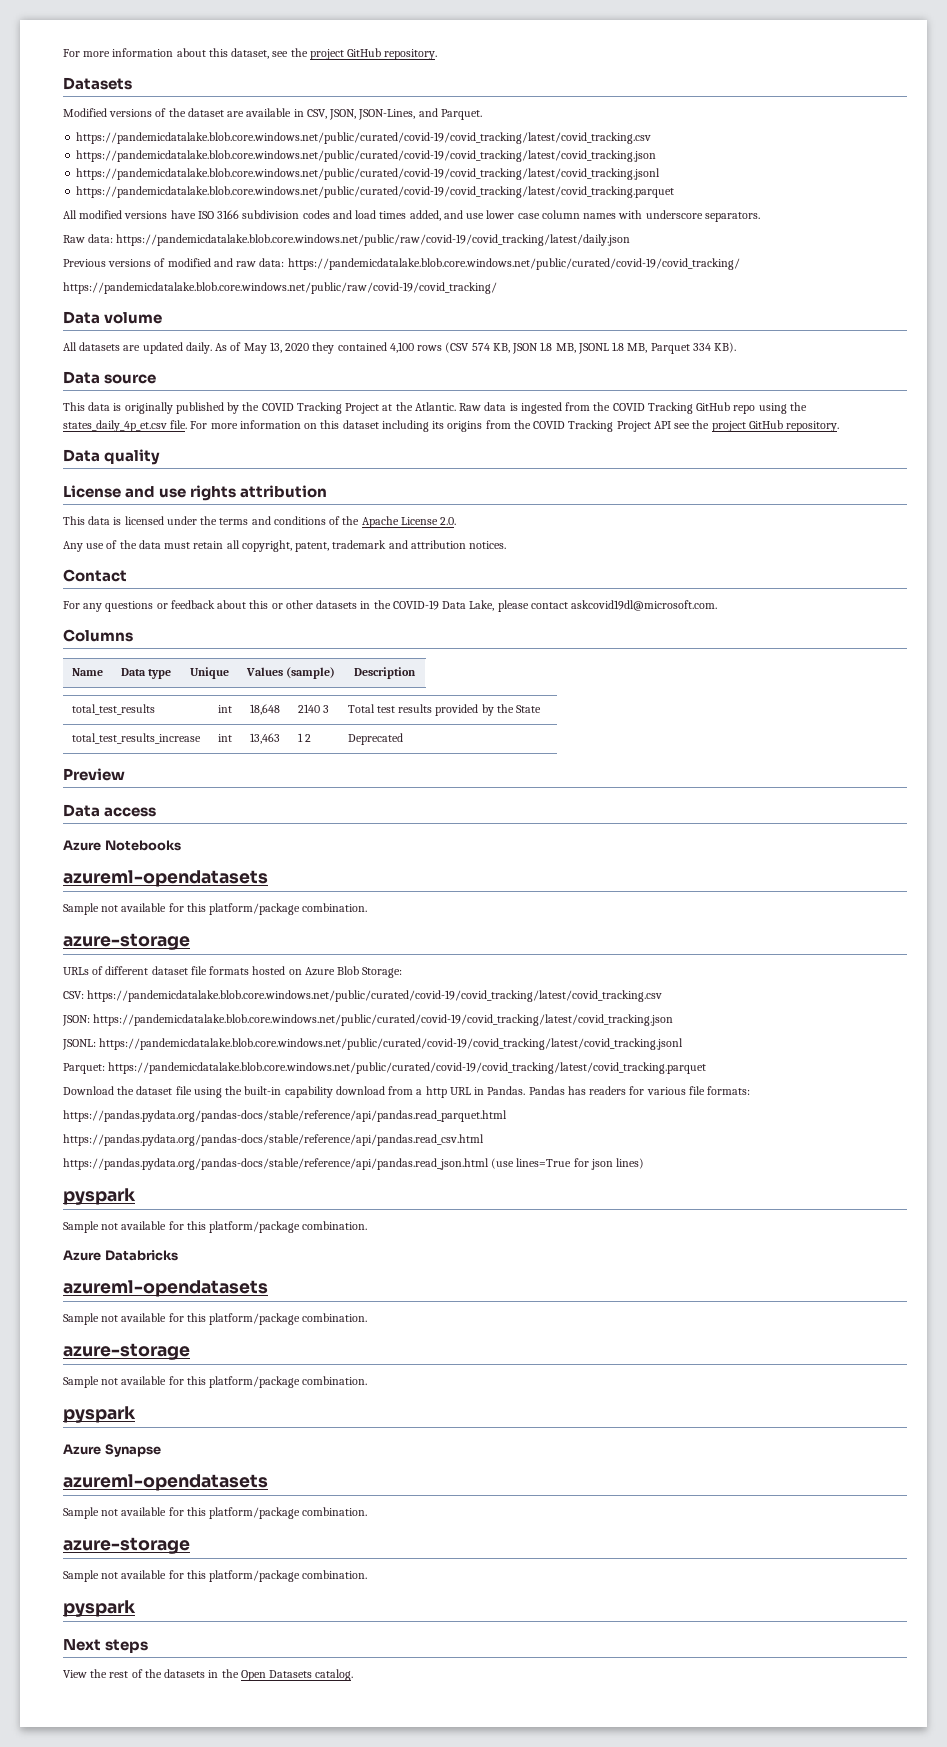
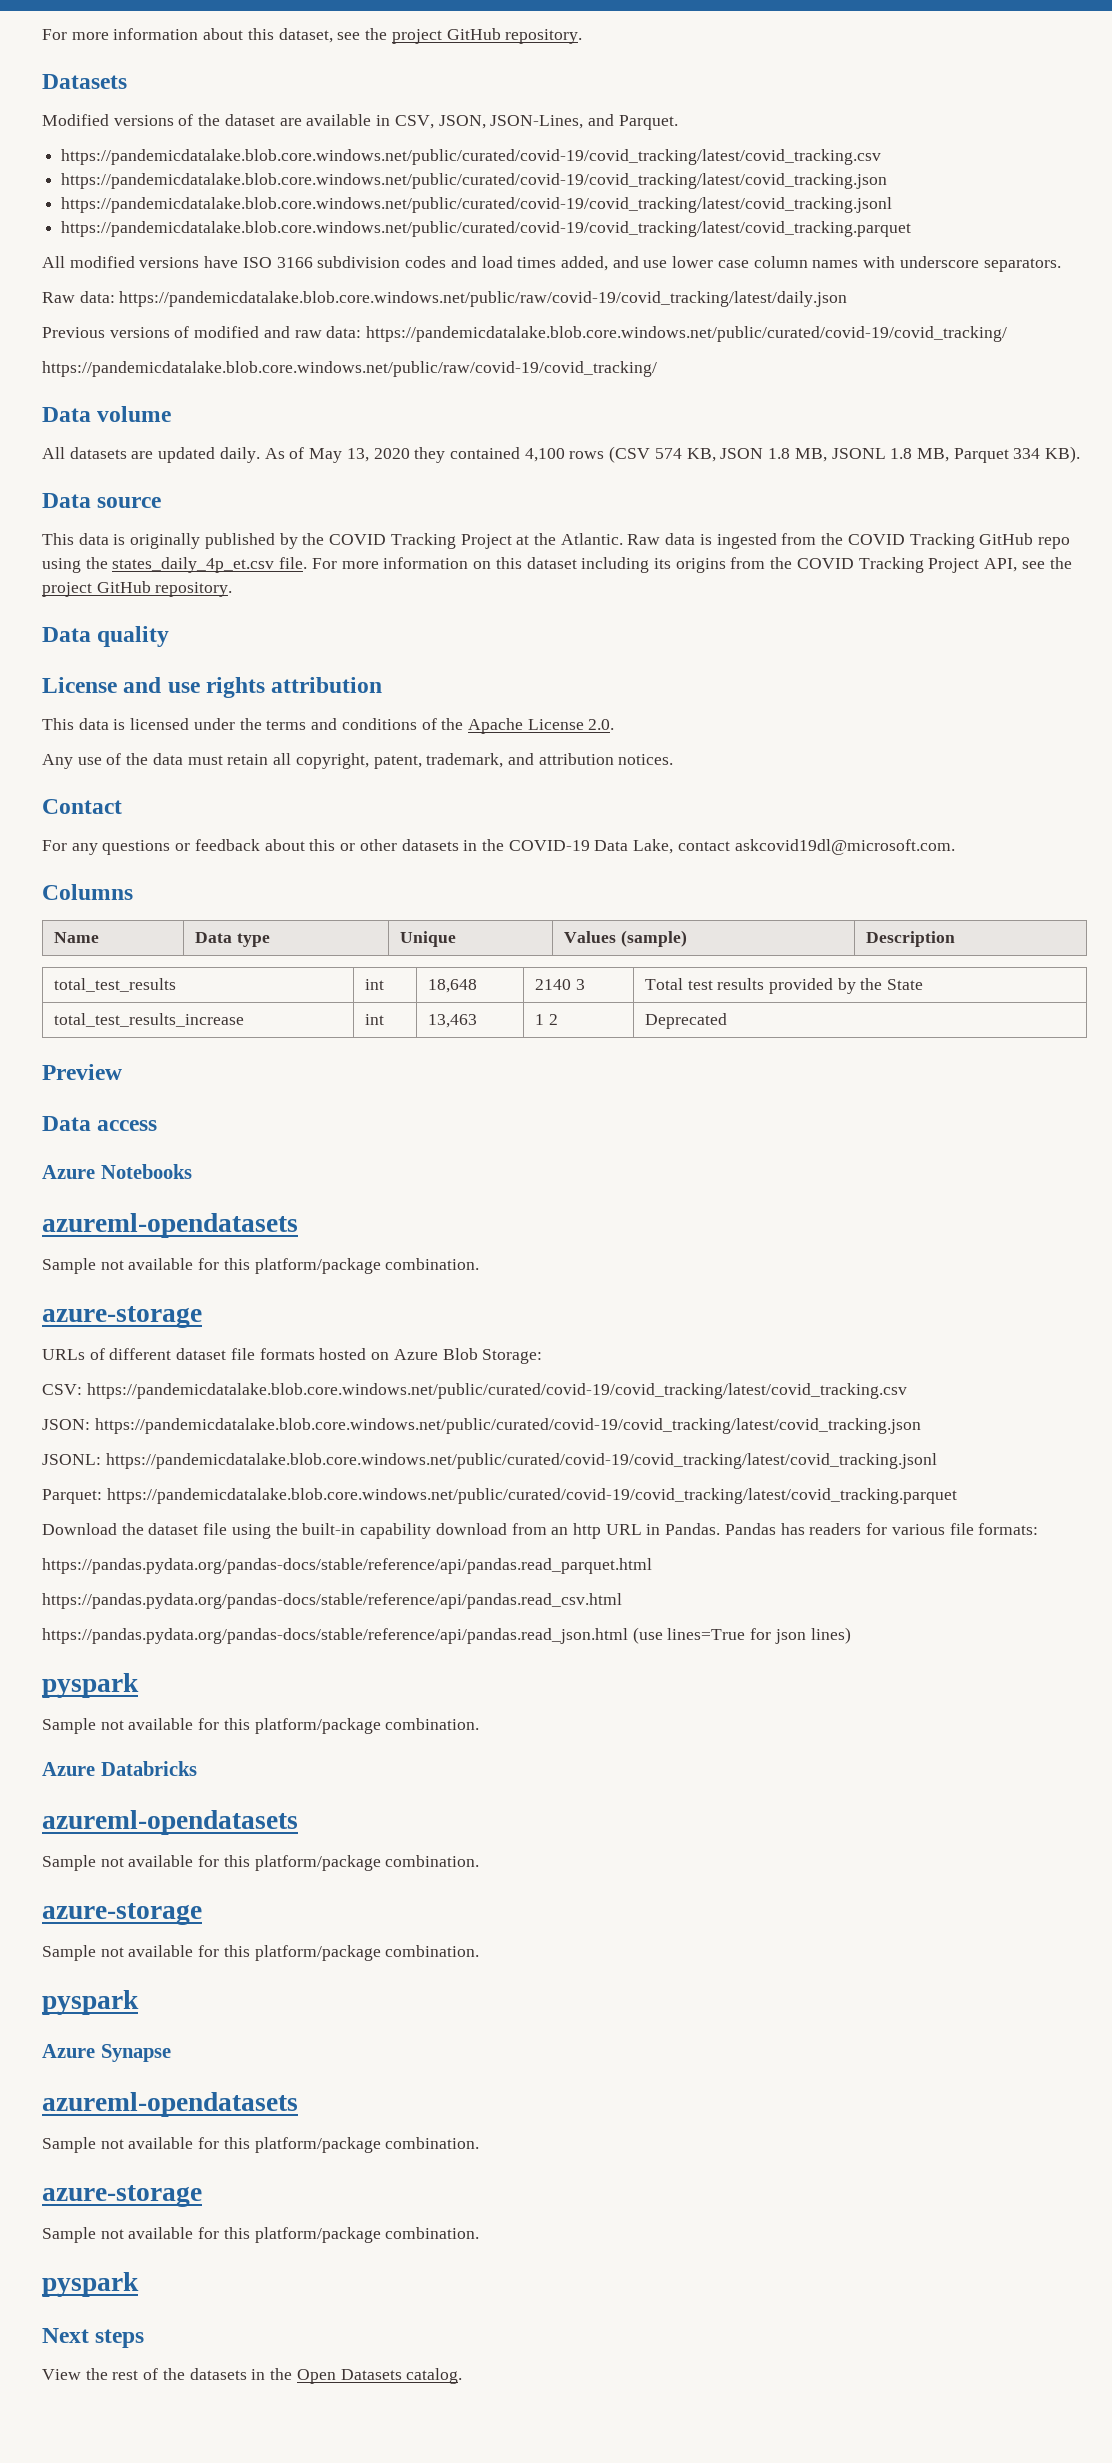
- For more information on this dataset including its origins from the COVID Tracking Project API see the project GitHub repository.
+ For more information on this dataset including its origins from the COVID Tracking Project API, see the project GitHub repository.
- Any use of the data must retain all copyright, patent, trademark and attribution notices.
+ Any use of the data must retain all copyright, patent, trademark, and attribution notices.
- For any questions or feedback about this or other datasets in the COVID-19 Data Lake, please contact askcovid19dl@microsoft.com.
+ For any questions or feedback about this or other datasets in the COVID-19 Data Lake, contact askcovid19dl@microsoft.com.
- Download the dataset file using the built-in capability download from a http URL in Pandas.
+ Download the dataset file using the built-in capability download from an http URL in Pandas.

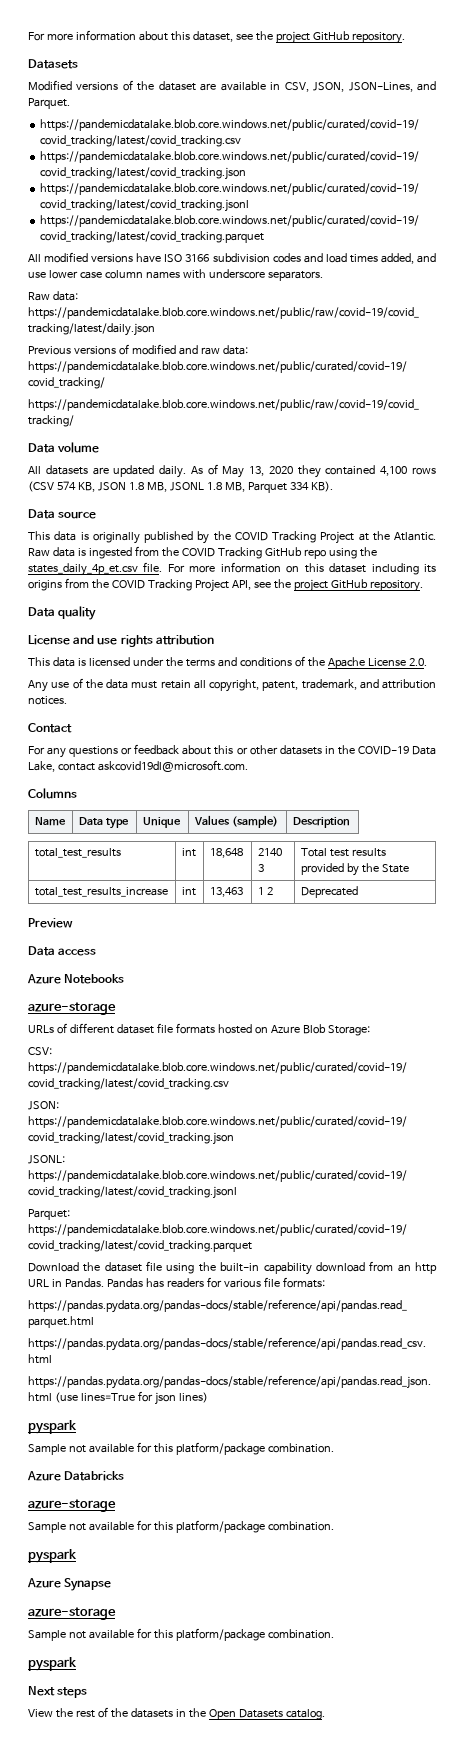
  Azure Notebooks
- azureml-opendatasets
- Sample not available for this platform/package combination.
  Azure Databricks
- azureml-opendatasets
- Sample not available for this platform/package combination.
  Azure Synapse
- azureml-opendatasets
- Sample not available for this platform/package combination.

